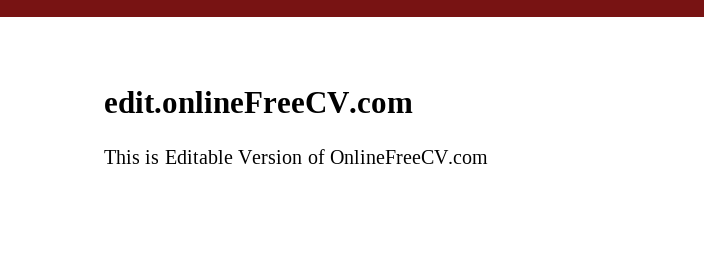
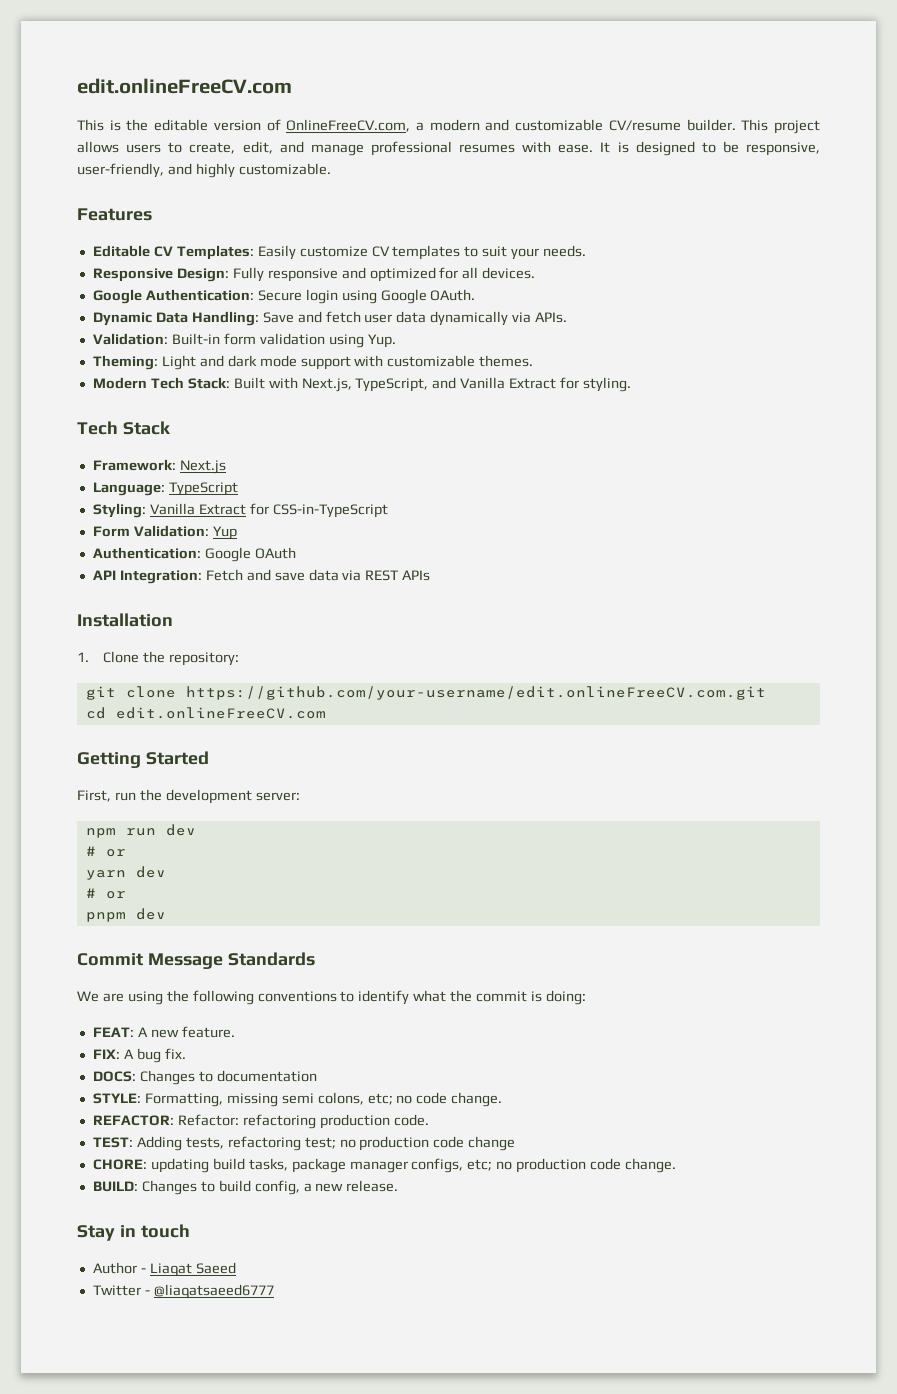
- This is Editable Version of OnlineFreeCV.com
+ This is the editable version of OnlineFreeCV.com, a modern and customizable CV/resume builder. This project allows users to create, edit, and manage professional resumes with ease. It is designed to be responsive, user-friendly, and highly customizable.
+ Features
+ Editable CV Templates: Easily customize CV templates to suit your needs.
+ Responsive Design: Fully responsive and optimized for all devices.
+ Google Authentication: Secure login using Google OAuth.
+ Dynamic Data Handling: Save and fetch user data dynamically via APIs.
+ Validation: Built-in form validation using Yup.
+ Theming: Light and dark mode support with customizable themes.
+ Modern Tech Stack: Built with Next.js, TypeScript, and Vanilla Extract for styling.
+ Tech Stack
+ Framework: Next.js
+ Language: TypeScript
+ Styling: Vanilla Extract for CSS-in-TypeScript
+ Form Validation: Yup
+ Authentication: Google OAuth
+ API Integration: Fetch and save data via REST APIs
+ Installation
+ 1. Clone the repository:
+ git clone https://github.com/your-username/edit.onlineFreeCV.com.git
+ cd edit.onlineFreeCV.com
+ Getting Started
+ First, run the development server:
+ npm run dev
+ # or
+ yarn dev
+ # or
+ pnpm dev
+ Commit Message Standards
+ We are using the following conventions to identify what the commit is doing:
+ FEAT: A new feature.
+ FIX: A bug fix.
+ DOCS: Changes to documentation
+ STYLE: Formatting, missing semi colons, etc; no code change.
+ REFACTOR: Refactor: refactoring production code.
+ TEST: Adding tests, refactoring test; no production code change
+ CHORE: updating build tasks, package manager configs, etc; no production code change.
+ BUILD: Changes to build config, a new release.
+ Stay in touch
+ Author - Liaqat Saeed
+ Twitter - @liaqatsaeed6777

